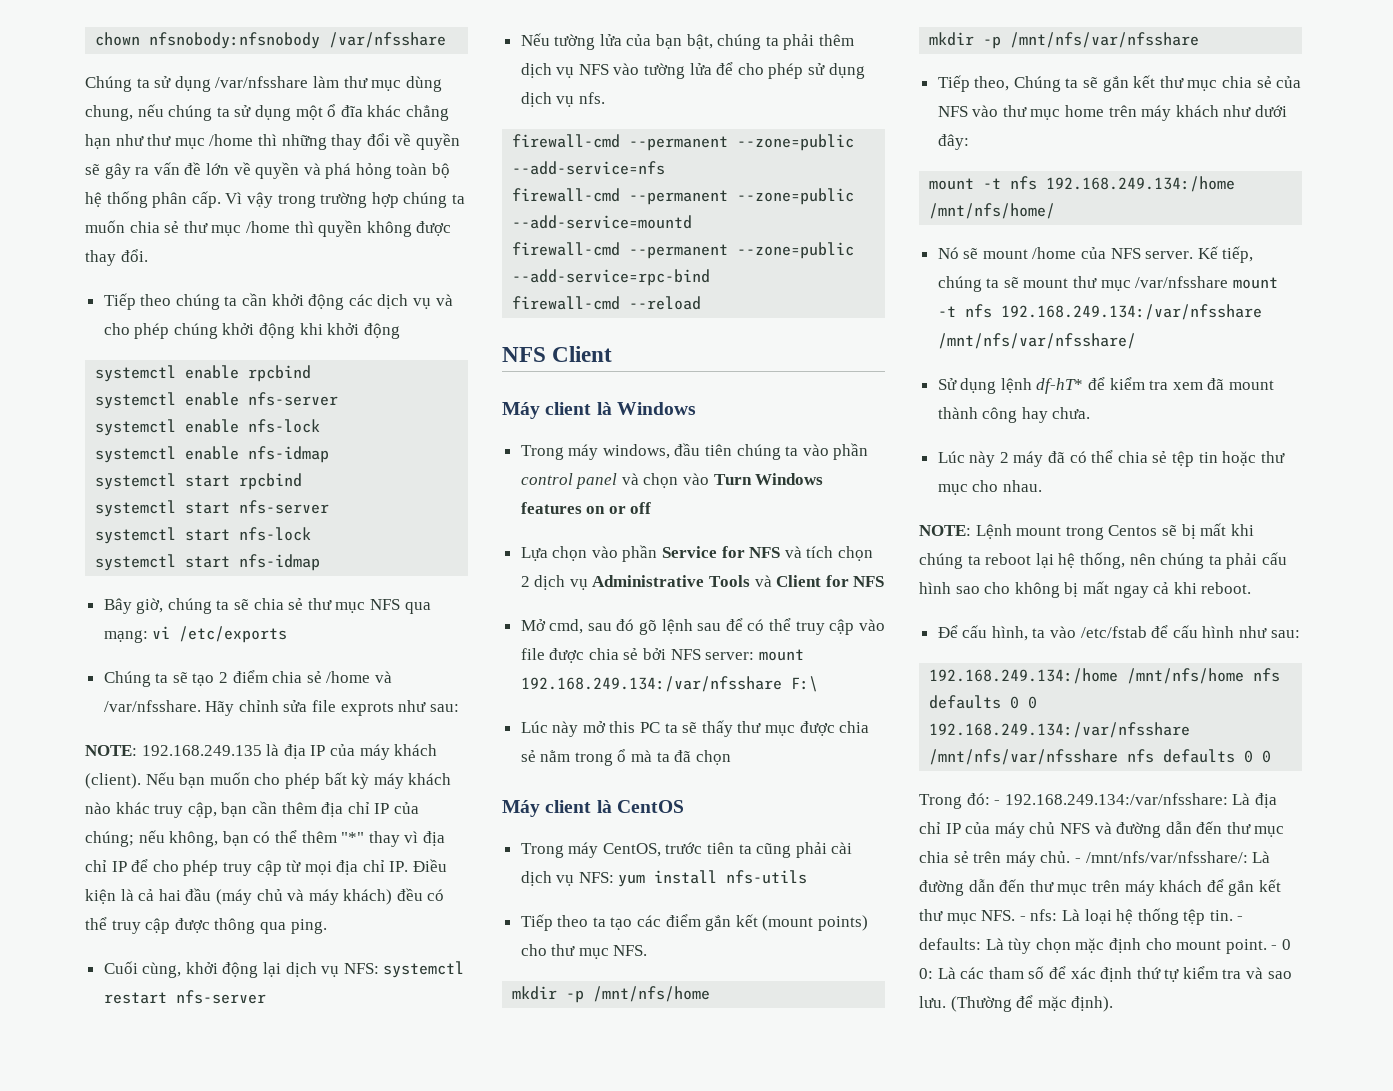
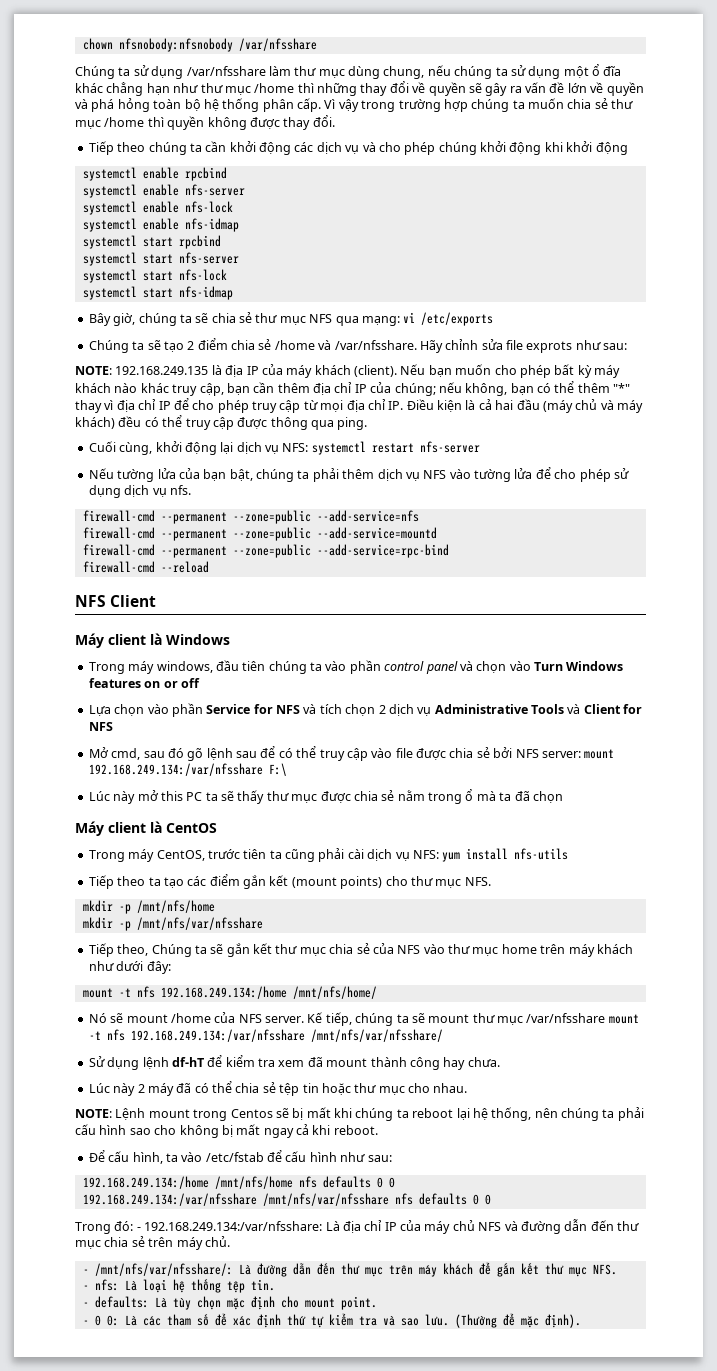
- Sử dụng lệnh df-hT* để kiểm tra xem đã mount thành công hay chưa.
+ Sử dụng lệnh df-hT để kiểm tra xem đã mount thành công hay chưa.
- Là địa chỉ IP của máy chủ NFS và đường dẫn đến thư mục chia sẻ trên máy chủ. - /mnt/nfs/var/nfsshare/:
+ Là địa chỉ IP của máy chủ NFS và đường dẫn đến thư mục chia sẻ trên máy chủ.
+ - /mnt/nfs/var/nfsshare/:
- Là đường dẫn đến thư mục trên máy khách để gắn kết thư mục NFS. - nfs:
+ Là đường dẫn đến thư mục trên máy khách để gắn kết thư mục NFS.
+ - nfs:
- Là loại hệ thống tệp tin. - defaults:
+ Là loại hệ thống tệp tin.
+ - defaults:
- Là tùy chọn mặc định cho mount point. - 0 0:
+ Là tùy chọn mặc định cho mount point.
+ - 0 0:

